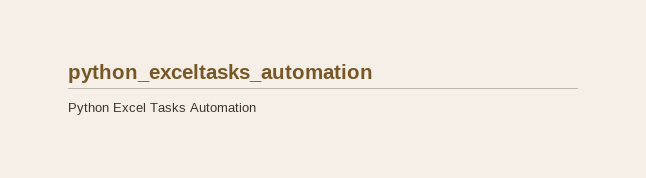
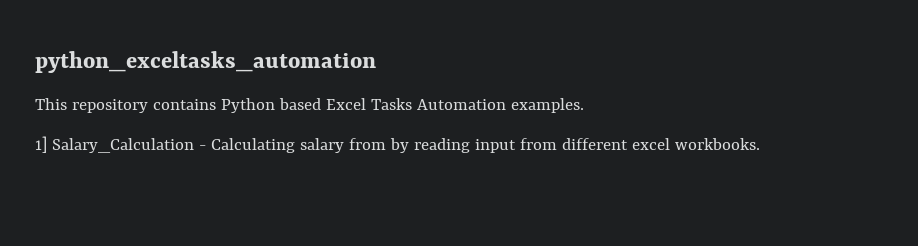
- Python Excel Tasks Automation
+ This repository contains Python based Excel Tasks Automation examples.
+ 1] Salary_Calculation - Calculating salary from by reading input from different excel workbooks.

